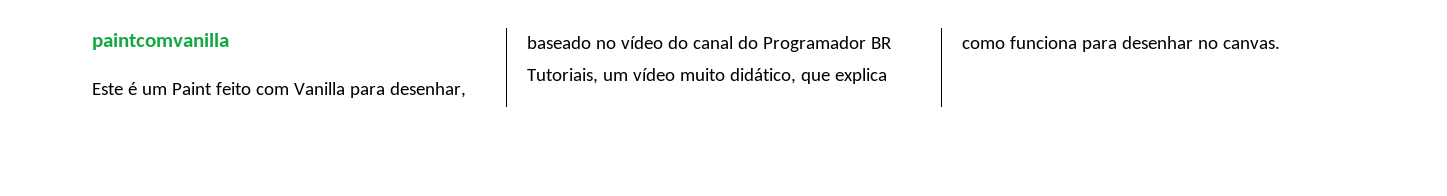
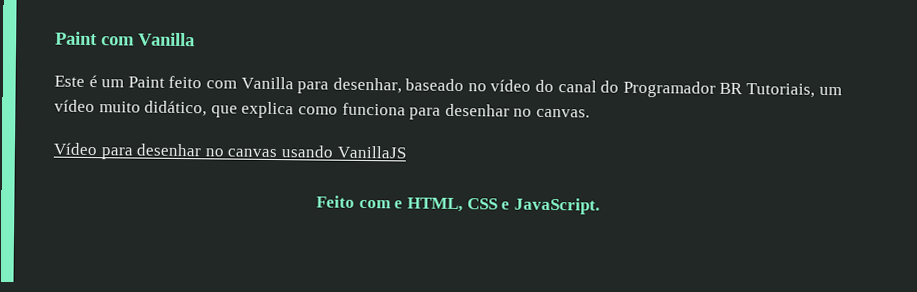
- paintcomvanilla
+ Paint com Vanilla
+ Vídeo para desenhar no canvas usando VanillaJS
+ Feito com e HTML, CSS e JavaScript.

